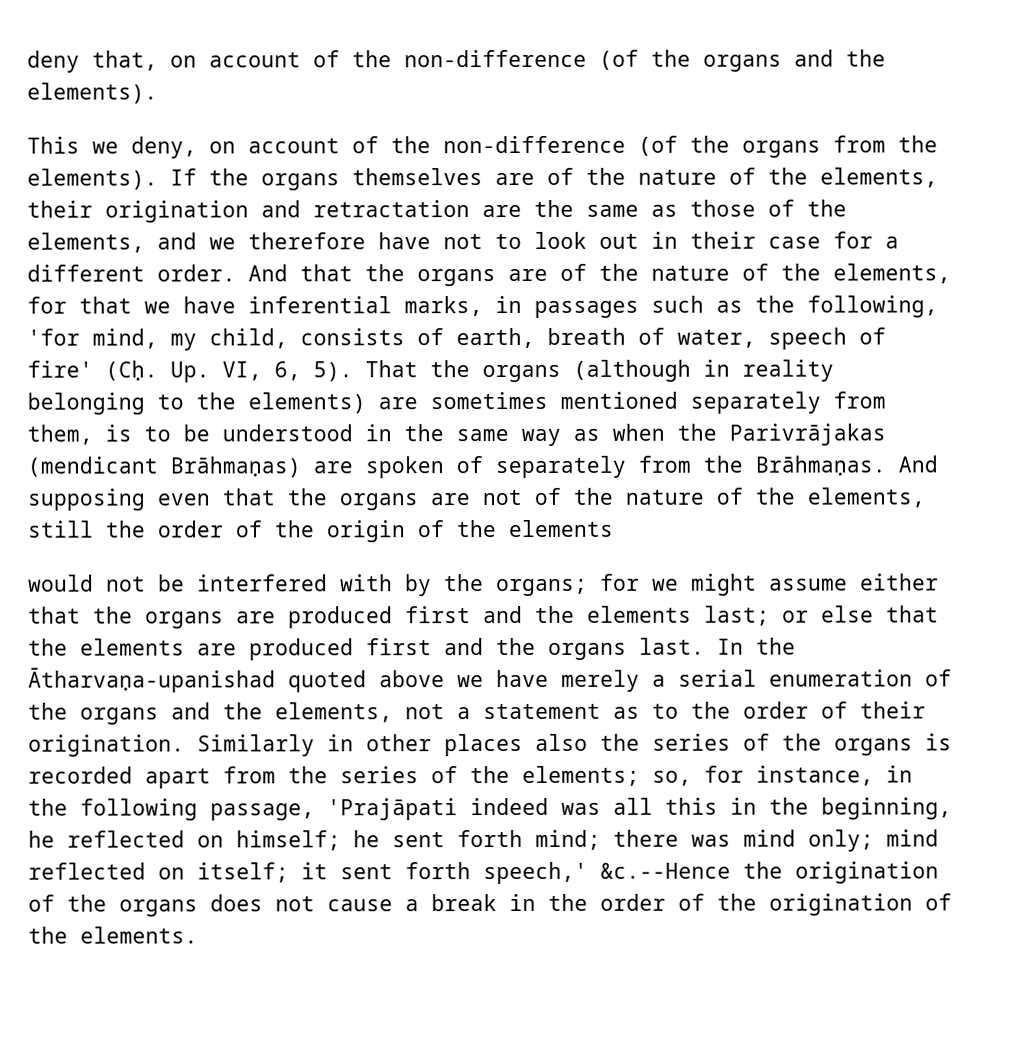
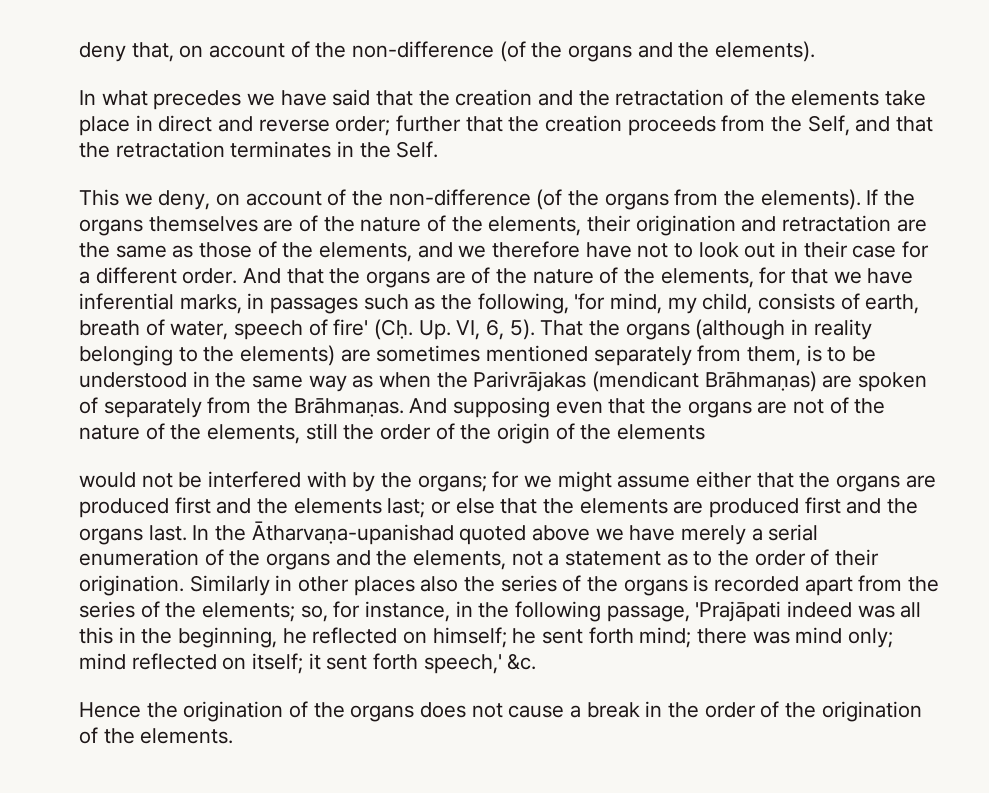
+ In what precedes we have said that the creation and the retractation of the elements take place in direct and reverse order; further that the creation proceeds from the Self, and that the retractation terminates in the Self.
- it sent forth speech,' &c.--Hence the origination of the organs does not cause a break in the order of the origination of the elements.
+ it sent forth speech,' &c.
+ Hence the origination of the organs does not cause a break in the order of the origination of the elements.

